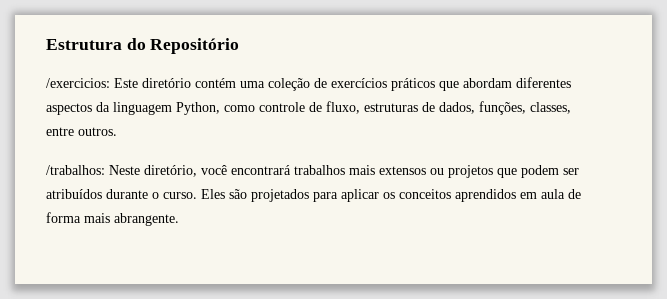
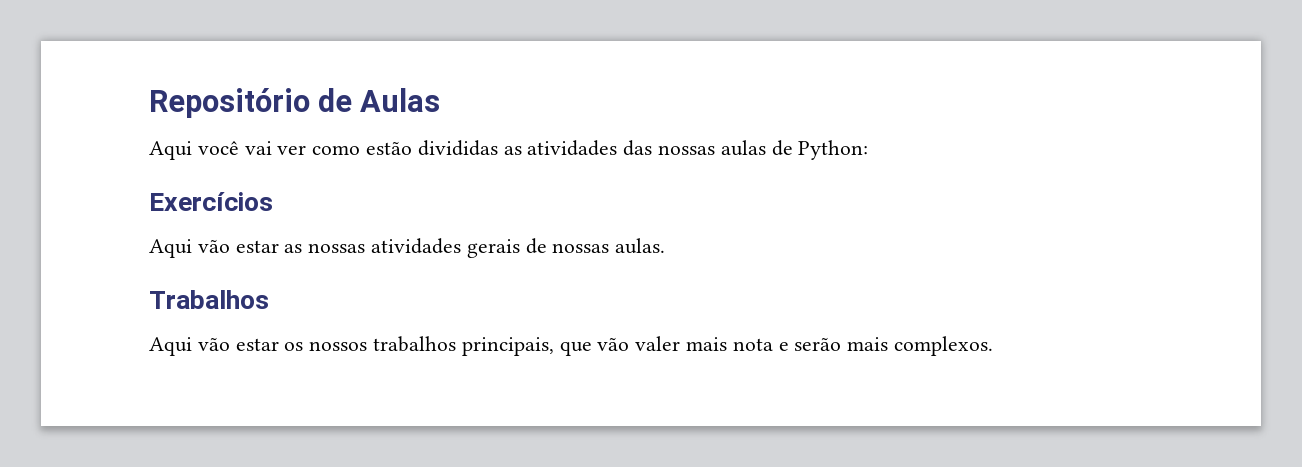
- Estrutura do Repositório
- /exercicios: Este diretório contém uma coleção de exercícios práticos que abordam diferentes aspectos da linguagem Python, como controle de fluxo, estruturas de dados, funções, classes, entre outros.
- /trabalhos: Neste diretório, você encontrará trabalhos mais extensos ou projetos que podem ser atribuídos durante o curso. Eles são projetados para aplicar os conceitos aprendidos em aula de forma mais abrangente.
+ Repositório de Aulas
+ Aqui você vai ver como estão divididas as atividades das nossas aulas de Python:
+ Exercícios
+ Aqui vão estar as nossas atividades gerais de nossas aulas.
+ Trabalhos
+ Aqui vão estar os nossos trabalhos principais, que vão valer mais nota e serão mais complexos.

